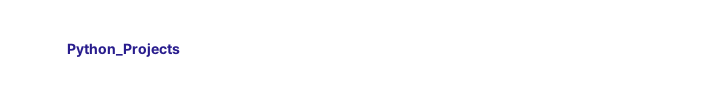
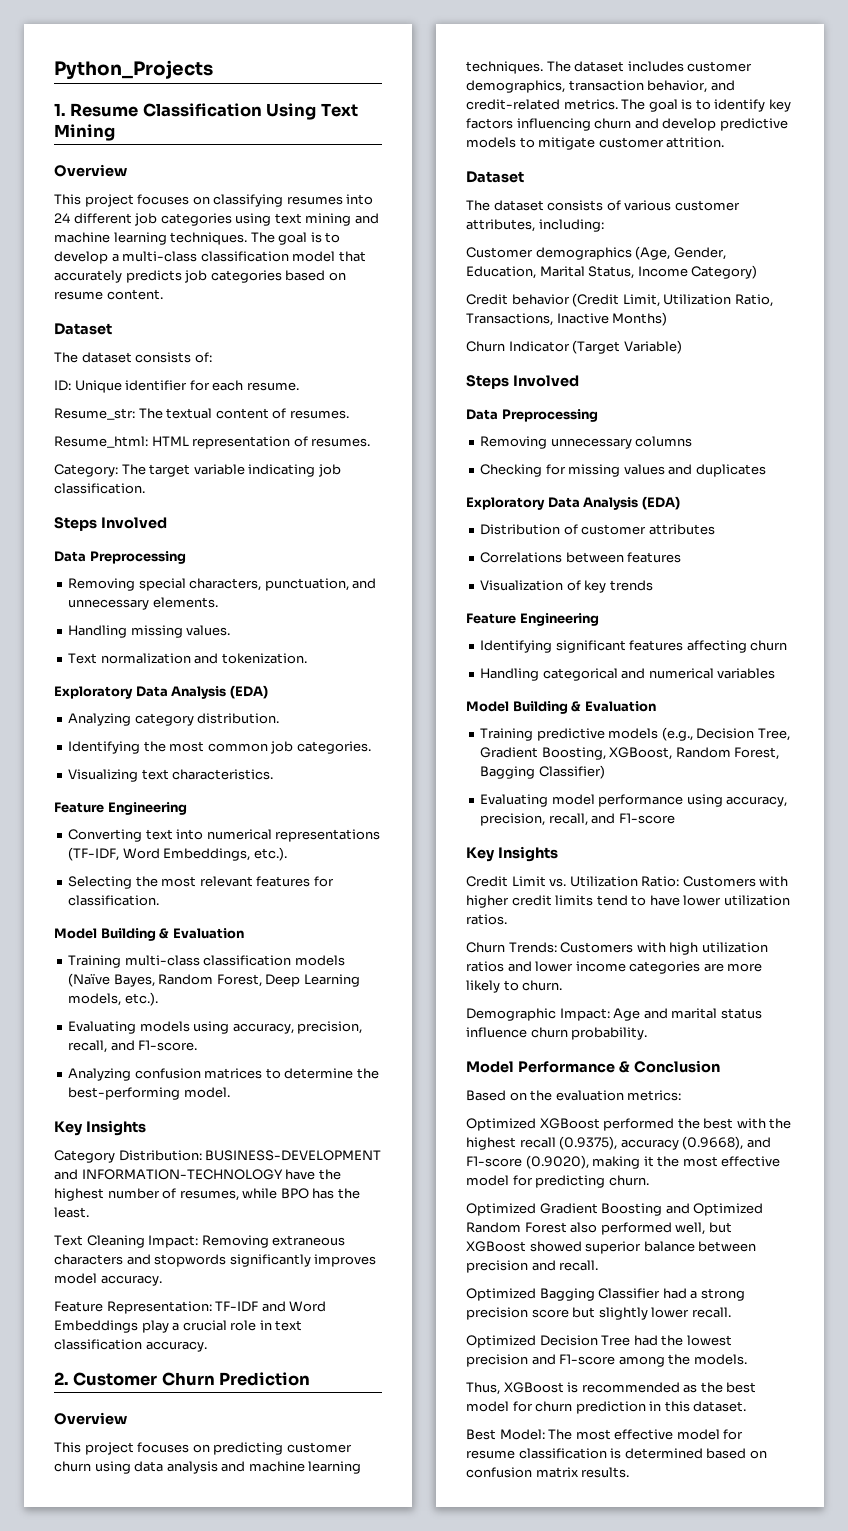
+ 1. Resume Classification Using Text Mining
+ Overview
+ This project focuses on classifying resumes into 24 different job categories using text mining and machine learning techniques. The goal is to develop a multi-class classification model that accurately predicts job categories based on resume content.
+ Dataset
+ The dataset consists of:
+ ID: Unique identifier for each resume.
+ Resume_str: The textual content of resumes.
+ Resume_html: HTML representation of resumes.
+ Category: The target variable indicating job classification.
+ Steps Involved
+ Data Preprocessing
+ Removing special characters, punctuation, and unnecessary elements.
+ Handling missing values.
+ Text normalization and tokenization.
+ Exploratory Data Analysis (EDA)
+ Analyzing category distribution.
+ Identifying the most common job categories.
+ Visualizing text characteristics.
+ Feature Engineering
+ Converting text into numerical representations (TF-IDF, Word Embeddings, etc.).
+ Selecting the most relevant features for classification.
+ Model Building & Evaluation
+ Training multi-class classification models (Naïve Bayes, Random Forest, Deep Learning models, etc.).
+ Evaluating models using accuracy, precision, recall, and F1-score.
+ Analyzing confusion matrices to determine the best-performing model.
+ Key Insights
+ Category Distribution: BUSINESS-DEVELOPMENT and INFORMATION-TECHNOLOGY have the highest number of resumes, while BPO has the least.
+ Text Cleaning Impact: Removing extraneous characters and stopwords significantly improves model accuracy.
+ Feature Representation: TF-IDF and Word Embeddings play a crucial role in text classification accuracy.
+ 2. Customer Churn Prediction
+ Overview
+ This project focuses on predicting customer churn using data analysis and machine learning techniques. The dataset includes customer demographics, transaction behavior, and credit-related metrics. The goal is to identify key factors influencing churn and develop predictive models to mitigate customer attrition.
+ Dataset
+ The dataset consists of various customer attributes, including:
+ Customer demographics (Age, Gender, Education, Marital Status, Income Category)
+ Credit behavior (Credit Limit, Utilization Ratio, Transactions, Inactive Months)
+ Churn Indicator (Target Variable)
+ Steps Involved
+ Data Preprocessing
+ Removing unnecessary columns
+ Checking for missing values and duplicates
+ Exploratory Data Analysis (EDA)
+ Distribution of customer attributes
+ Correlations between features
+ Visualization of key trends
+ Feature Engineering
+ Identifying significant features affecting churn
+ Handling categorical and numerical variables
+ Model Building & Evaluation
+ Training predictive models (e.g., Decision Tree, Gradient Boosting, XGBoost, Random Forest, Bagging Classifier)
+ Evaluating model performance using accuracy, precision, recall, and F1-score
+ Key Insights
+ Credit Limit vs. Utilization Ratio: Customers with higher credit limits tend to have lower utilization ratios.
+ Churn Trends: Customers with high utilization ratios and lower income categories are more likely to churn.
+ Demographic Impact: Age and marital status influence churn probability.
+ Model Performance & Conclusion
+ Based on the evaluation metrics:
+ Optimized XGBoost performed the best with the highest recall (0.9375), accuracy (0.9668), and F1-score (0.9020), making it the most effective model for predicting churn.
+ Optimized Gradient Boosting and Optimized Random Forest also performed well, but XGBoost showed superior balance between precision and recall.
+ Optimized Bagging Classifier had a strong precision score but slightly lower recall.
+ Optimized Decision Tree had the lowest precision and F1-score among the models.
+ Thus, XGBoost is recommended as the best model for churn prediction in this dataset.
+ Best Model: The most effective model for resume classification is determined based on confusion matrix results.

